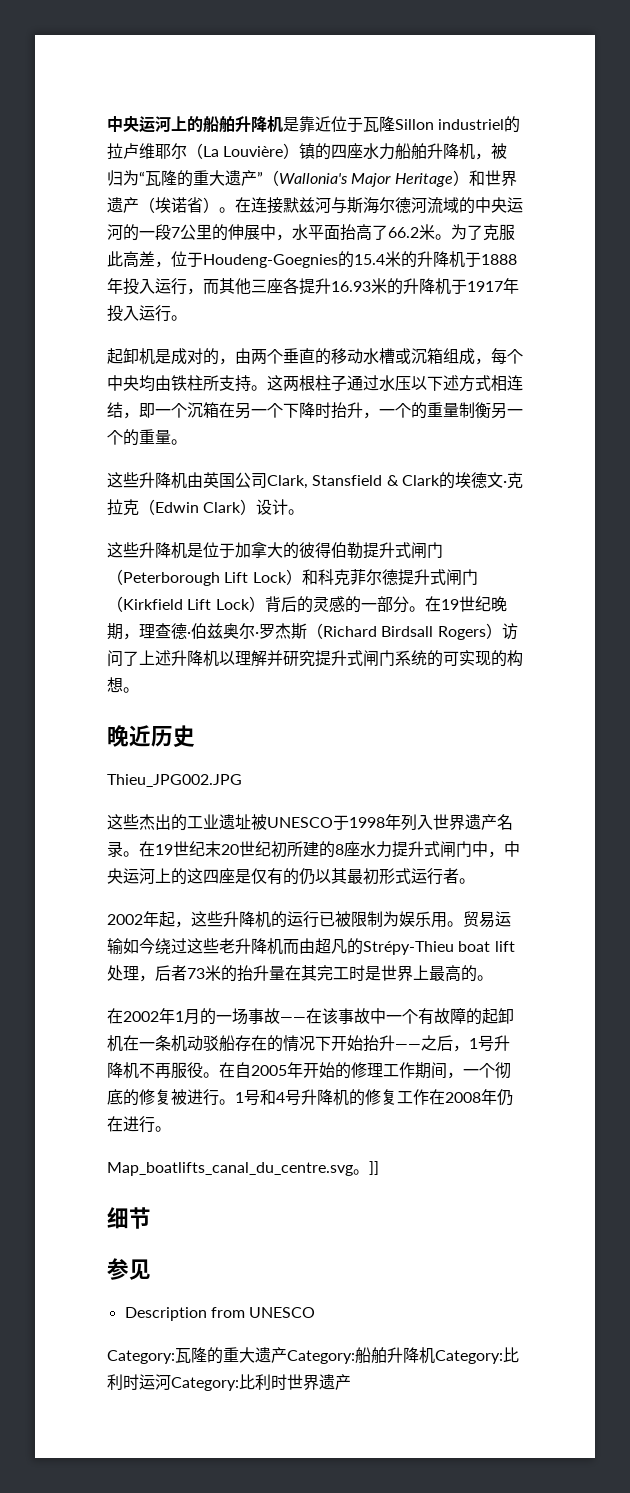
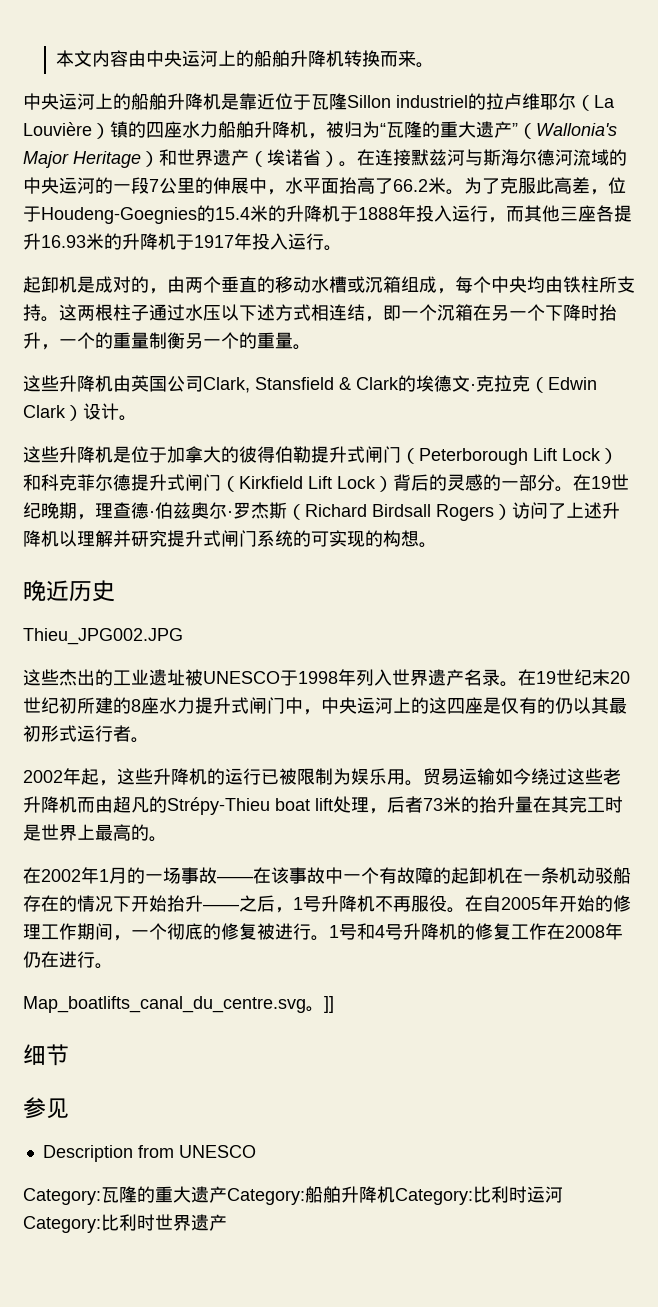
+ 本文内容由中央运河上的船舶升降机转换而来。

